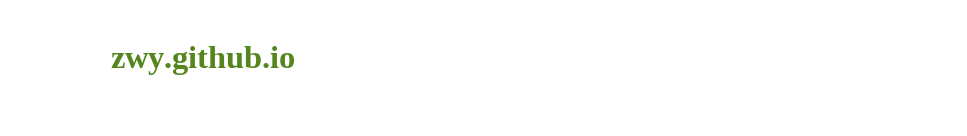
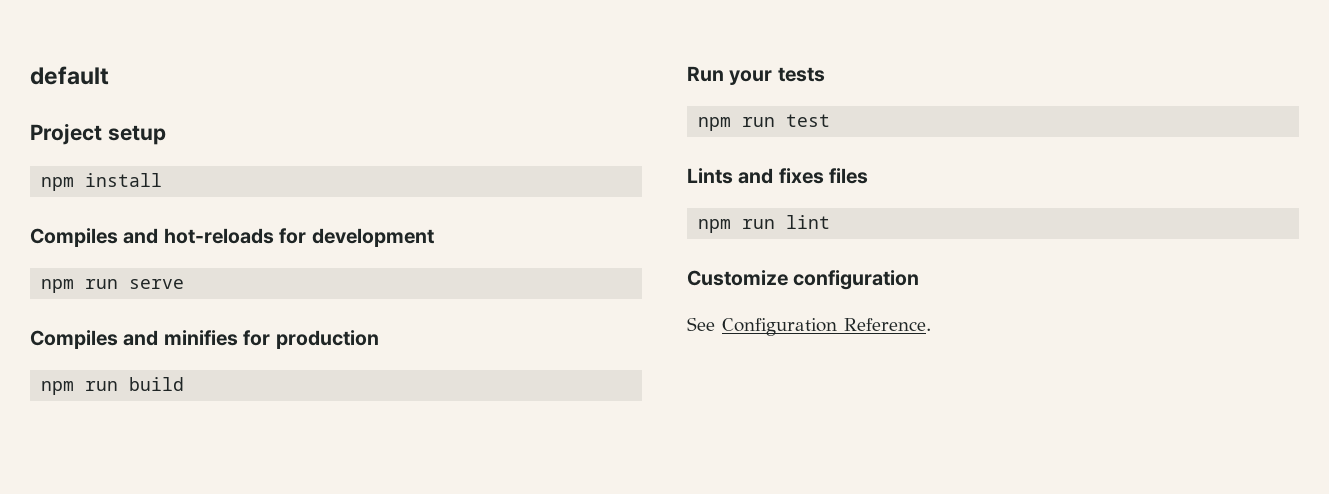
- zwy.github.io
+ default
+ Project setup
+ npm install
+ Compiles and hot-reloads for development
+ npm run serve
+ Compiles and minifies for production
+ npm run build
+ Run your tests
+ npm run test
+ Lints and fixes files
+ npm run lint
+ Customize configuration
+ See Configuration Reference.

